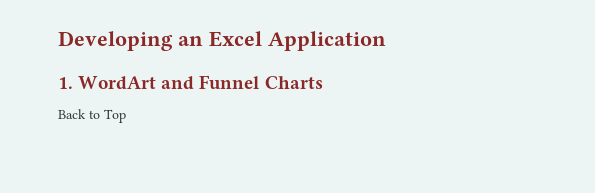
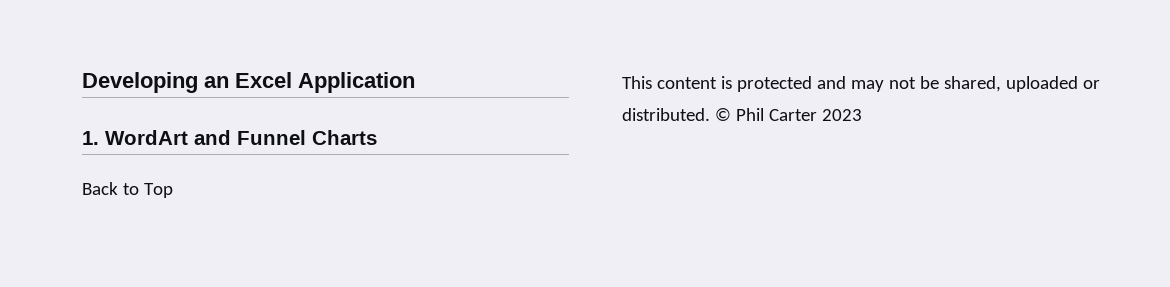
+ This content is protected and may not be shared, uploaded or distributed. © Phil Carter 2023

